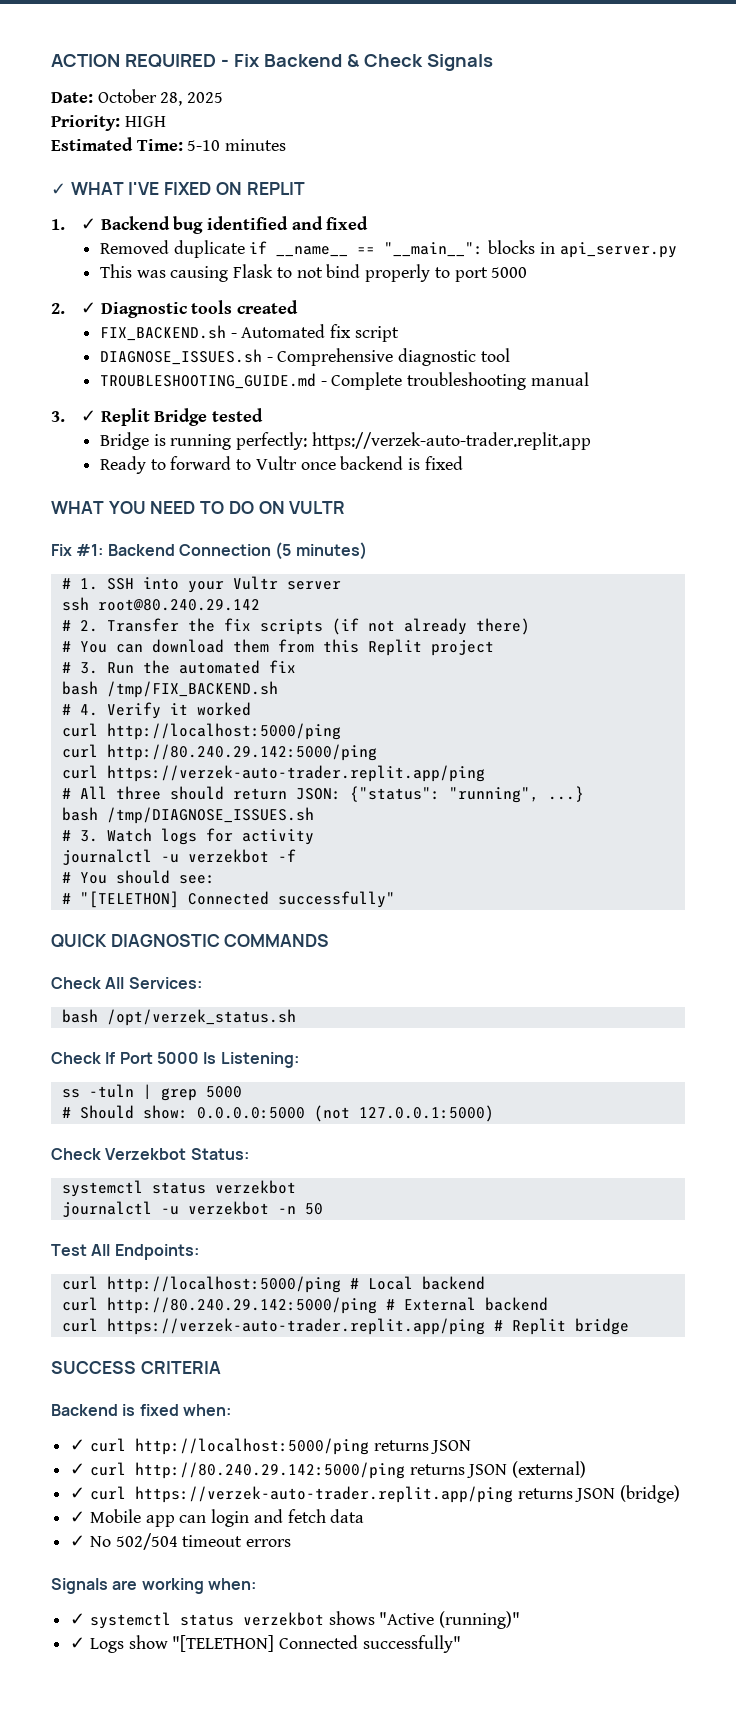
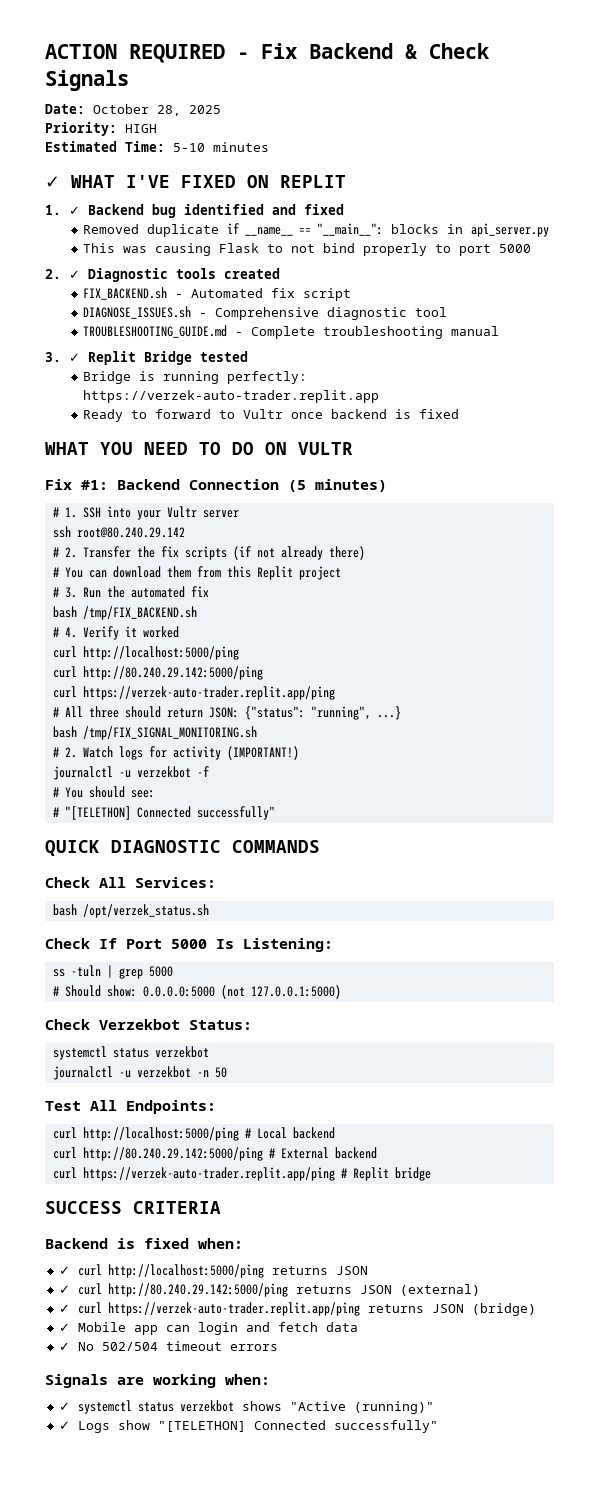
- bash /tmp/DIAGNOSE_ISSUES.sh
- # 3. Watch logs for activity
+ bash /tmp/FIX_SIGNAL_MONITORING.sh
+ # 2. Watch logs for activity (IMPORTANT!)

